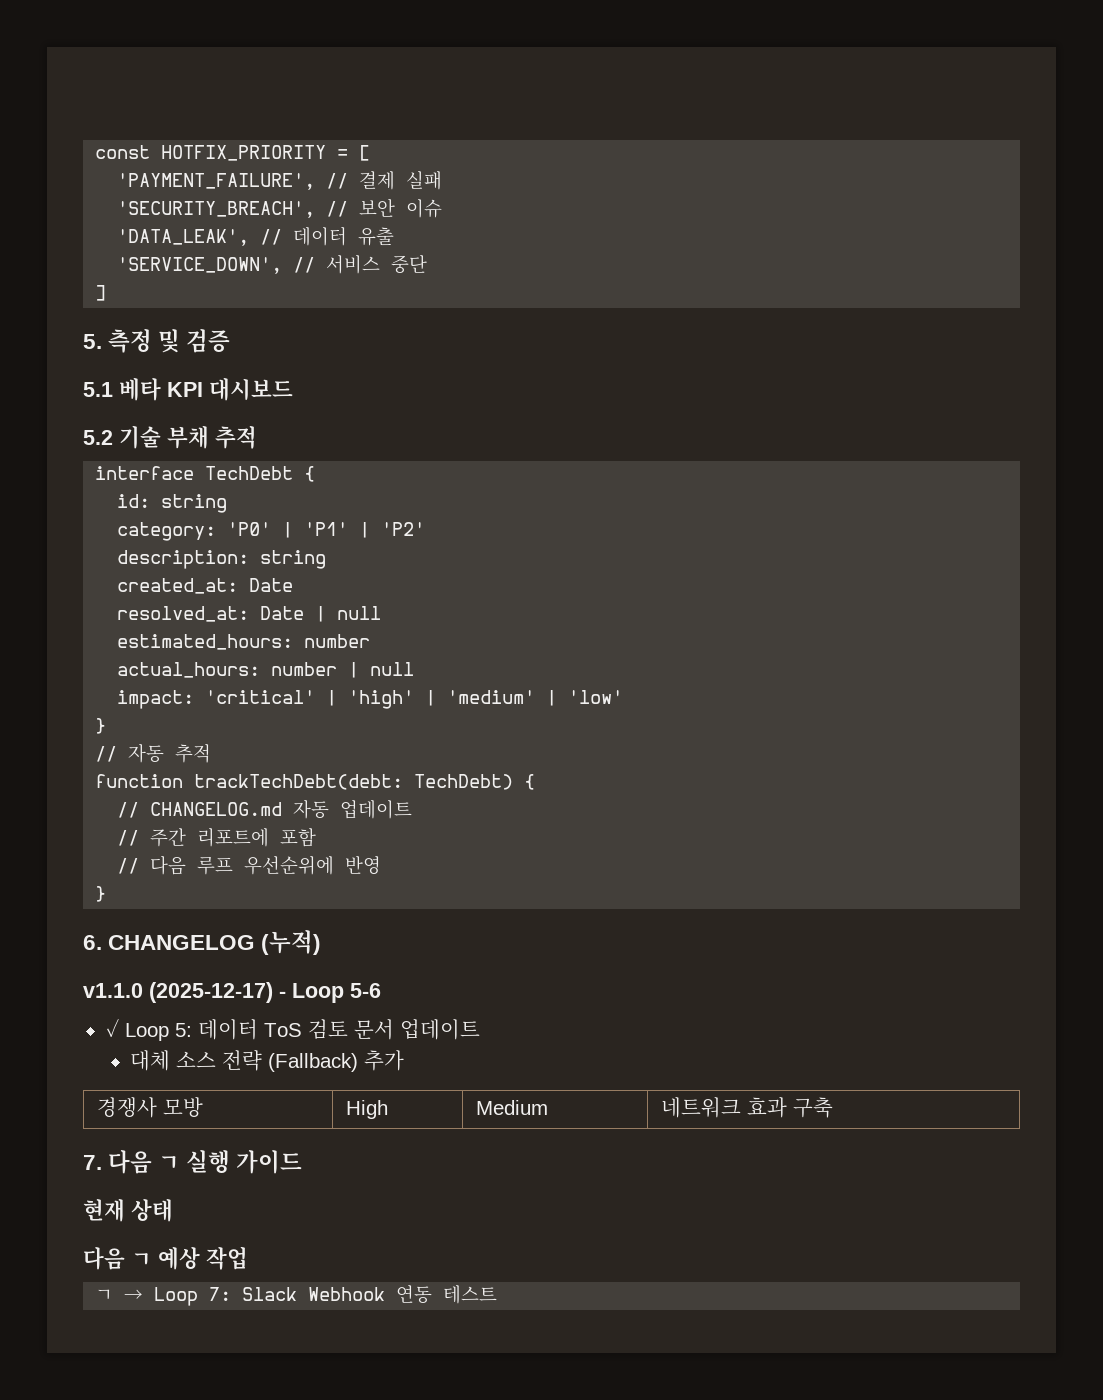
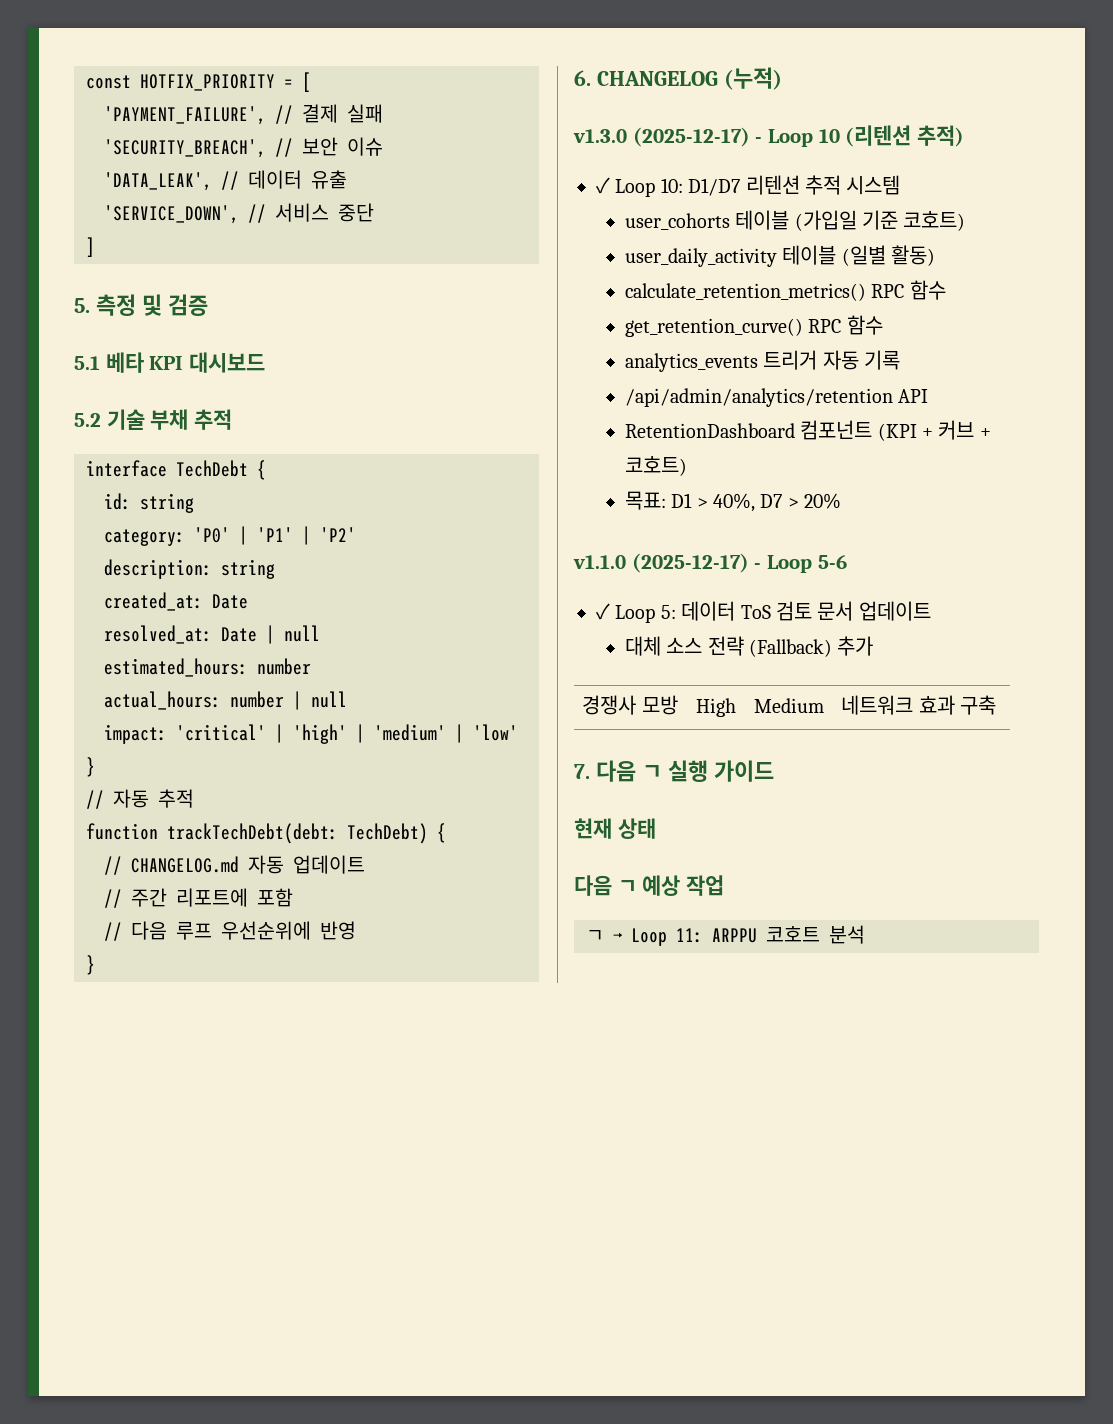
+ v1.3.0 (2025-12-17) - Loop 10 (리텐션 추적)
+ ✓ Loop 10: D1/D7 리텐션 추적 시스템
+ user_cohorts 테이블 (가입일 기준 코호트)
+ user_daily_activity 테이블 (일별 활동)
+ calculate_retention_metrics() RPC 함수
+ get_retention_curve() RPC 함수
+ analytics_events 트리거 자동 기록
+ /api/admin/analytics/retention API
+ RetentionDashboard 컴포넌트 (KPI + 커브 + 코호트)
+ 목표: D1 > 40%, D7 > 20%
- ㄱ → Loop 7: Slack Webhook 연동 테스트
+ ㄱ → Loop 11: ARPPU 코호트 분석

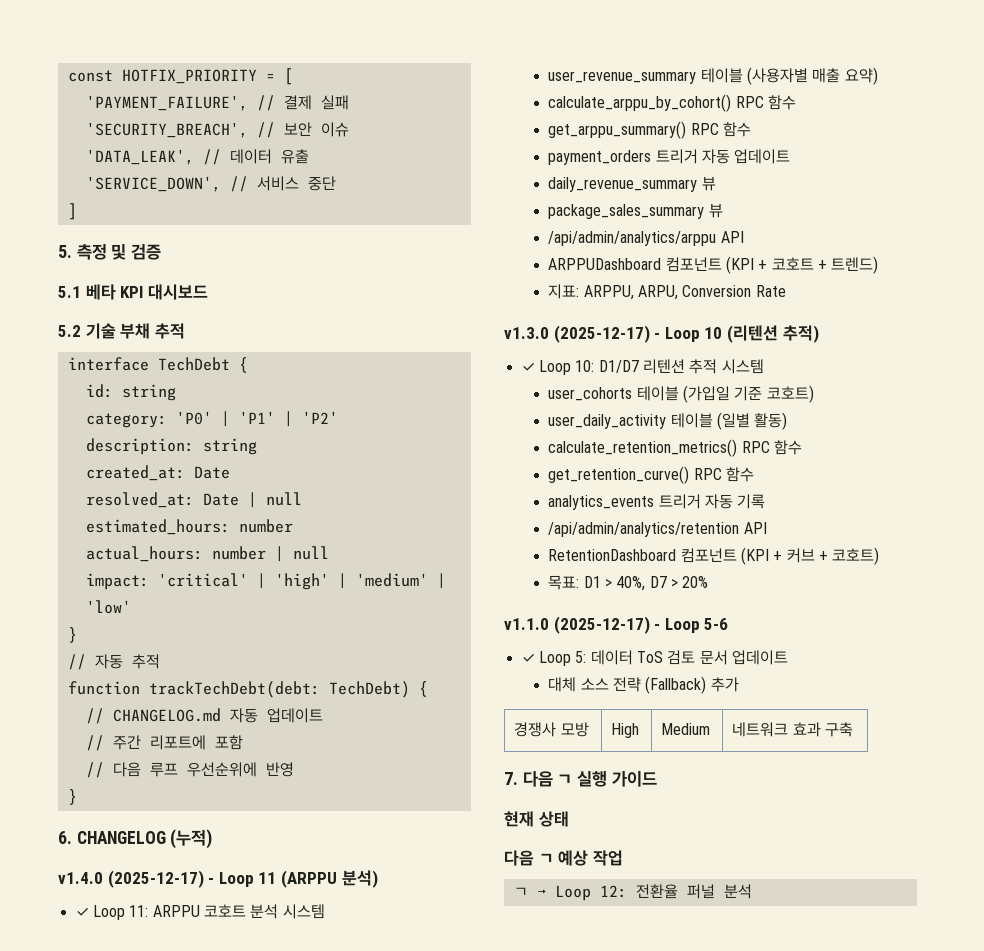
+ v1.4.0 (2025-12-17) - Loop 11 (ARPPU 분석)
+ ✓ Loop 11: ARPPU 코호트 분석 시스템
+ user_revenue_summary 테이블 (사용자별 매출 요약)
+ calculate_arppu_by_cohort() RPC 함수
+ get_arppu_summary() RPC 함수
+ payment_orders 트리거 자동 업데이트
+ daily_revenue_summary 뷰
+ package_sales_summary 뷰
+ /api/admin/analytics/arppu API
+ ARPPUDashboard 컴포넌트 (KPI + 코호트 + 트렌드)
+ 지표: ARPPU, ARPU, Conversion Rate
- ㄱ → Loop 11: ARPPU 코호트 분석
+ ㄱ → Loop 12: 전환율 퍼널 분석

